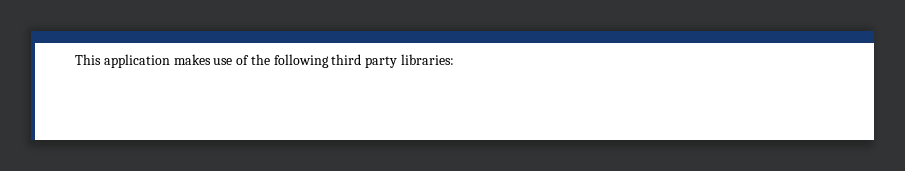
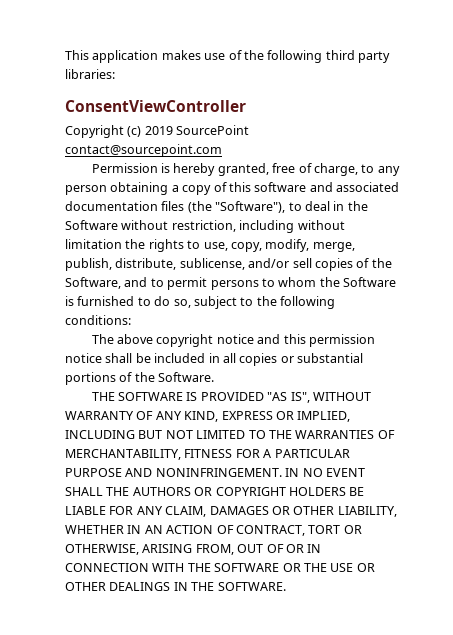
+ ConsentViewController
+ Copyright (c) 2019 SourcePoint contact@sourcepoint.com
+ Permission is hereby granted, free of charge, to any person obtaining a copy of this software and associated documentation files (the "Software"), to deal in the Software without restriction, including without limitation the rights to use, copy, modify, merge, publish, distribute, sublicense, and/or sell copies of the Software, and to permit persons to whom the Software is furnished to do so, subject to the following conditions:
+ The above copyright notice and this permission notice shall be included in all copies or substantial portions of the Software.
+ THE SOFTWARE IS PROVIDED "AS IS", WITHOUT WARRANTY OF ANY KIND, EXPRESS OR IMPLIED, INCLUDING BUT NOT LIMITED TO THE WARRANTIES OF MERCHANTABILITY, FITNESS FOR A PARTICULAR PURPOSE AND NONINFRINGEMENT. IN NO EVENT SHALL THE AUTHORS OR COPYRIGHT HOLDERS BE LIABLE FOR ANY CLAIM, DAMAGES OR OTHER LIABILITY, WHETHER IN AN ACTION OF CONTRACT, TORT OR OTHERWISE, ARISING FROM, OUT OF OR IN CONNECTION WITH THE SOFTWARE OR THE USE OR OTHER DEALINGS IN THE SOFTWARE.

